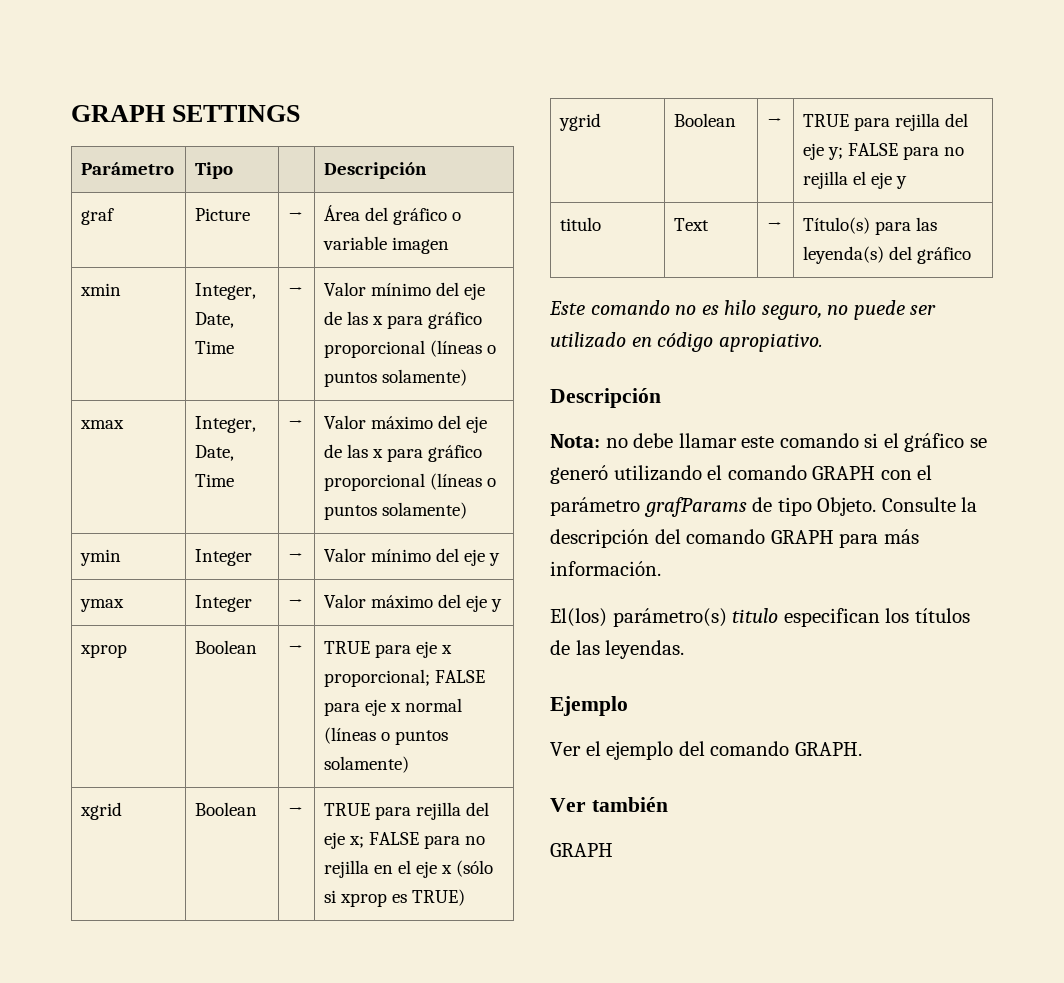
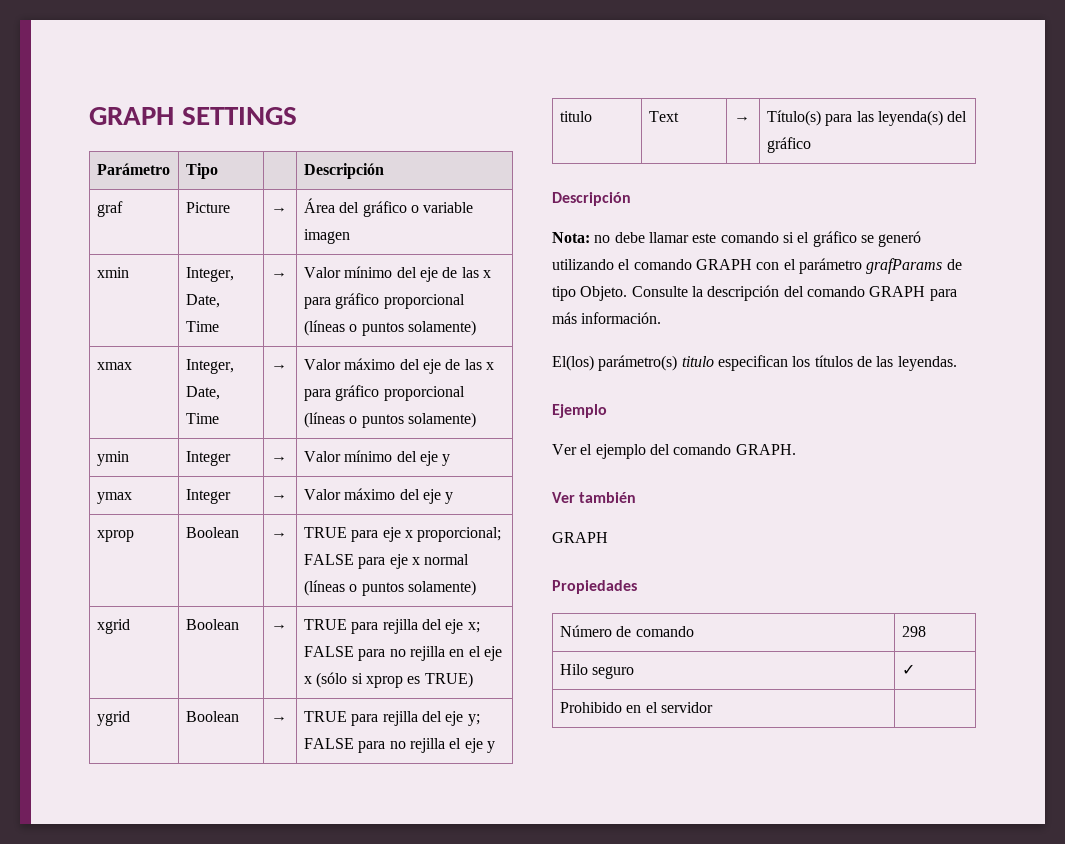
- Este comando no es hilo seguro, no puede ser utilizado en código apropiativo.
+ Propiedades
+ Número de comando | 298
+ Hilo seguro | ✓
+ Prohibido en el servidor |

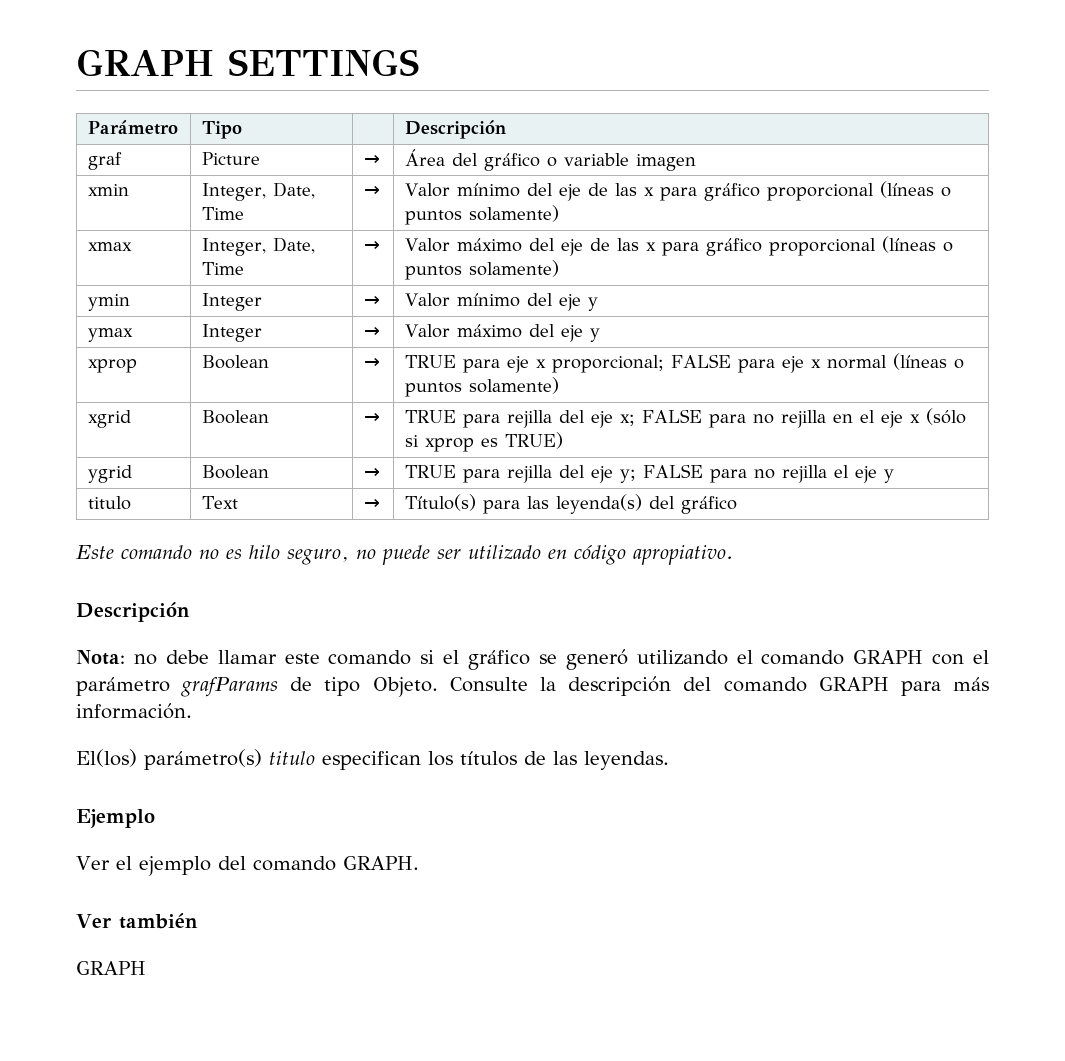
+ Este comando no es hilo seguro, no puede ser utilizado en código apropiativo.
- Propiedades
- Número de comando | 298
- Hilo seguro | ✓
- Prohibido en el servidor |

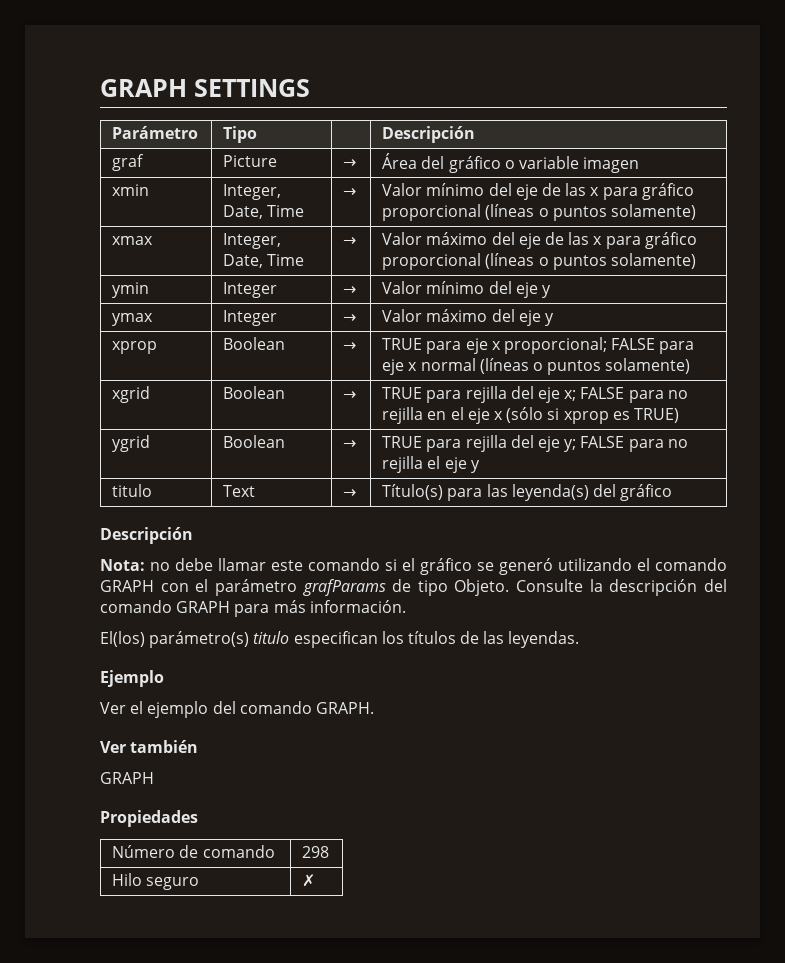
- Este comando no es hilo seguro, no puede ser utilizado en código apropiativo.
+ Propiedades
+ Número de comando | 298
+ Hilo seguro | ✗

